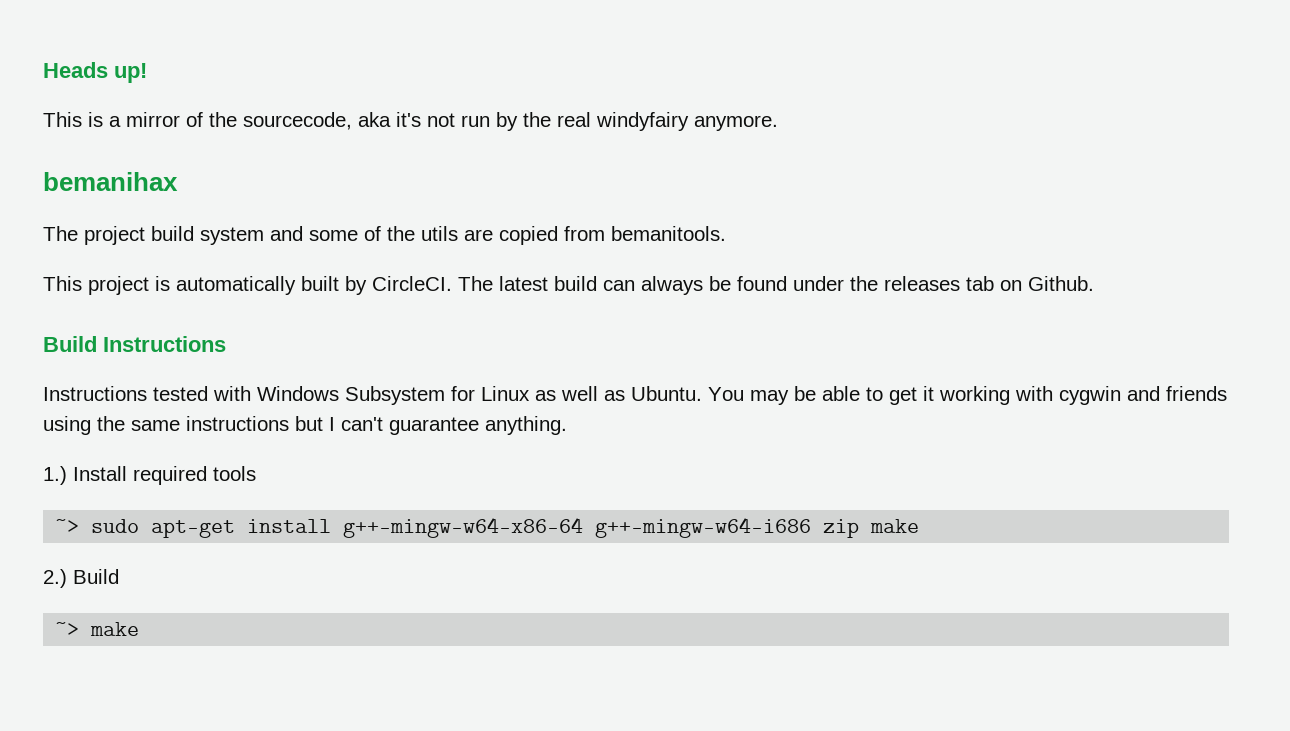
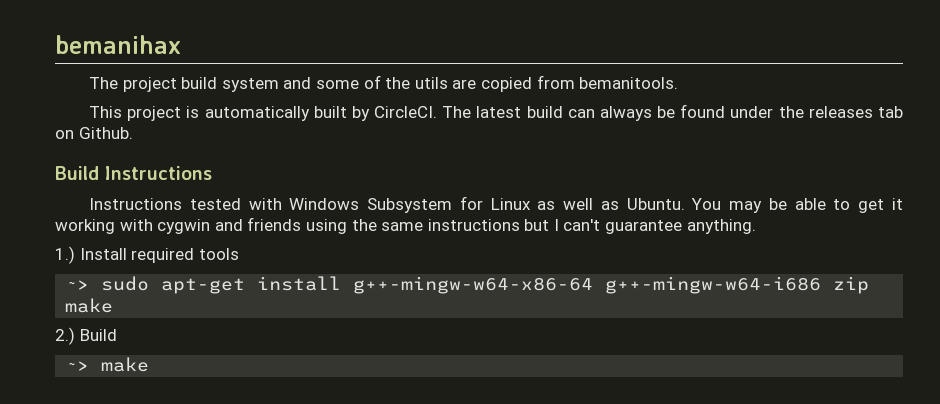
- Heads up!
- This is a mirror of the sourcecode, aka it's not run by the real windyfairy anymore.

